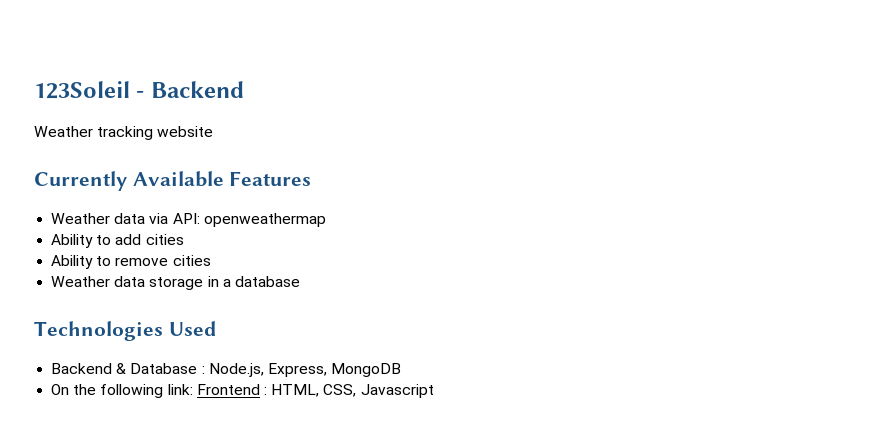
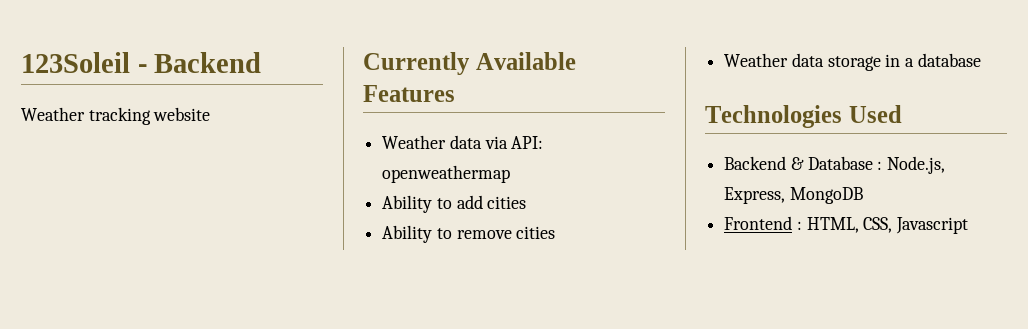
- On the following link: Frontend : HTML, CSS, Javascript
+ Frontend : HTML, CSS, Javascript

